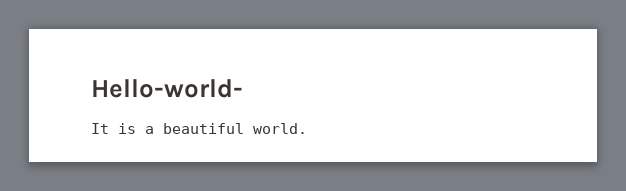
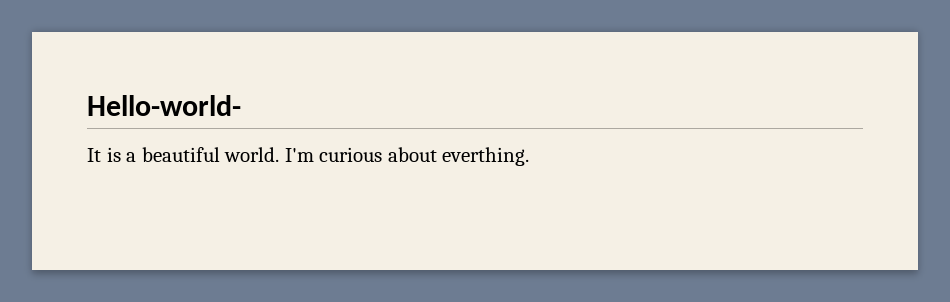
+ I'm curious about everthing.

